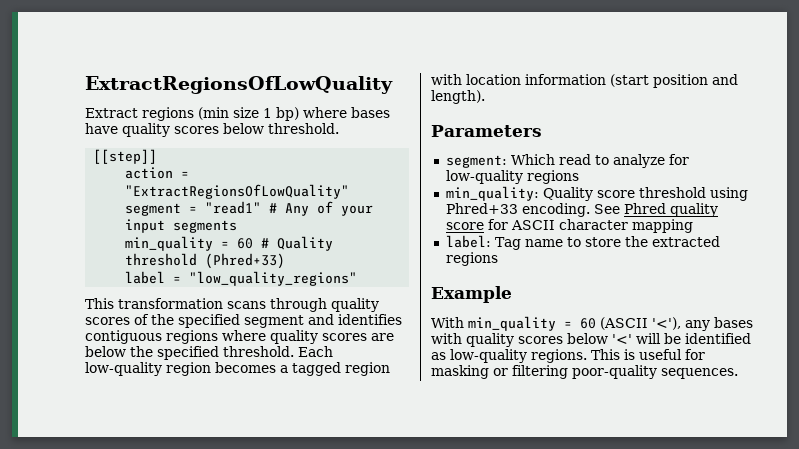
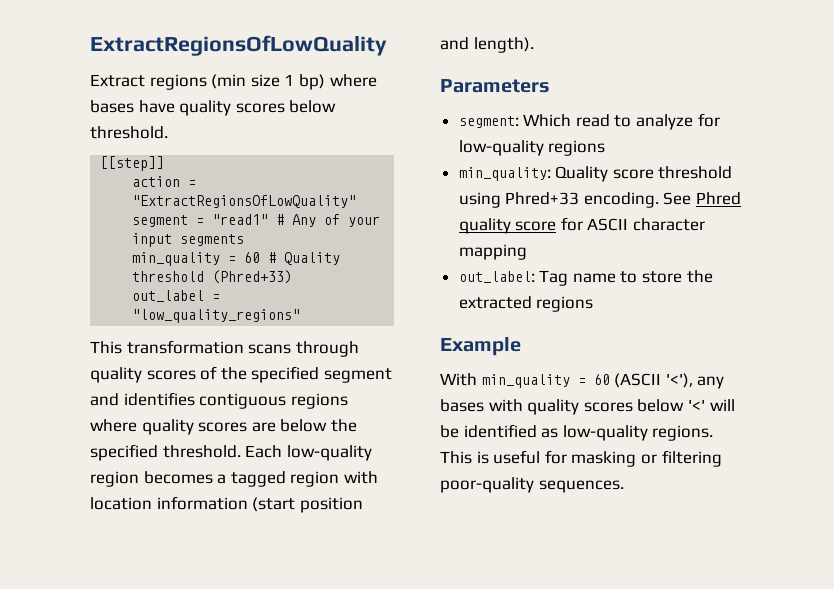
- label = "low_quality_regions"
+ out_label = "low_quality_regions"
- label: Tag name to store the extracted regions
+ out_label: Tag name to store the extracted regions

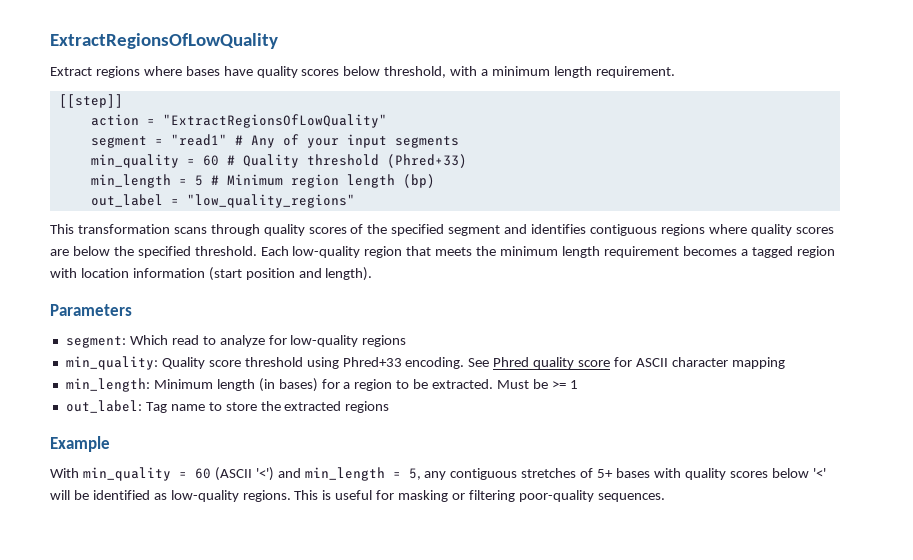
- Extract regions (min size 1 bp) where bases have quality scores below threshold.
+ Extract regions where bases have quality scores below threshold, with a minimum length requirement.
+ min_length = 5 # Minimum region length (bp)
- Each low-quality region becomes a tagged region with location information (start position and length).
+ Each low-quality region that meets the minimum length requirement becomes a tagged region with location information (start position and length).
+ min_length: Minimum length (in bases) for a region to be extracted. Must be >= 1
- With min_quality = 60 (ASCII '<'), any bases with quality scores below '<' will be identified as low-quality regions.
+ With min_quality = 60 (ASCII '<') and min_length = 5, any contiguous stretches of 5+ bases with quality scores below '<' will be identified as low-quality regions.

